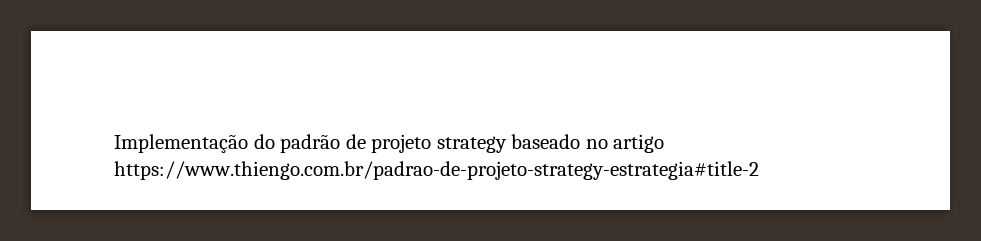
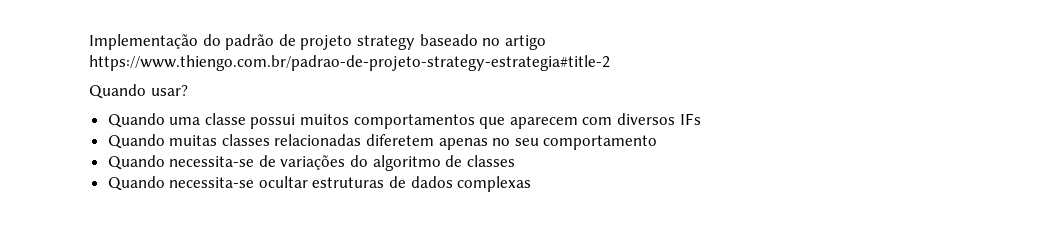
+ Quando usar?
+ Quando uma classe possui muitos comportamentos que aparecem com diversos IFs
+ Quando muitas classes relacionadas diferetem apenas no seu comportamento
+ Quando necessita-se de variações do algoritmo de classes
+ Quando necessita-se ocultar estruturas de dados complexas

